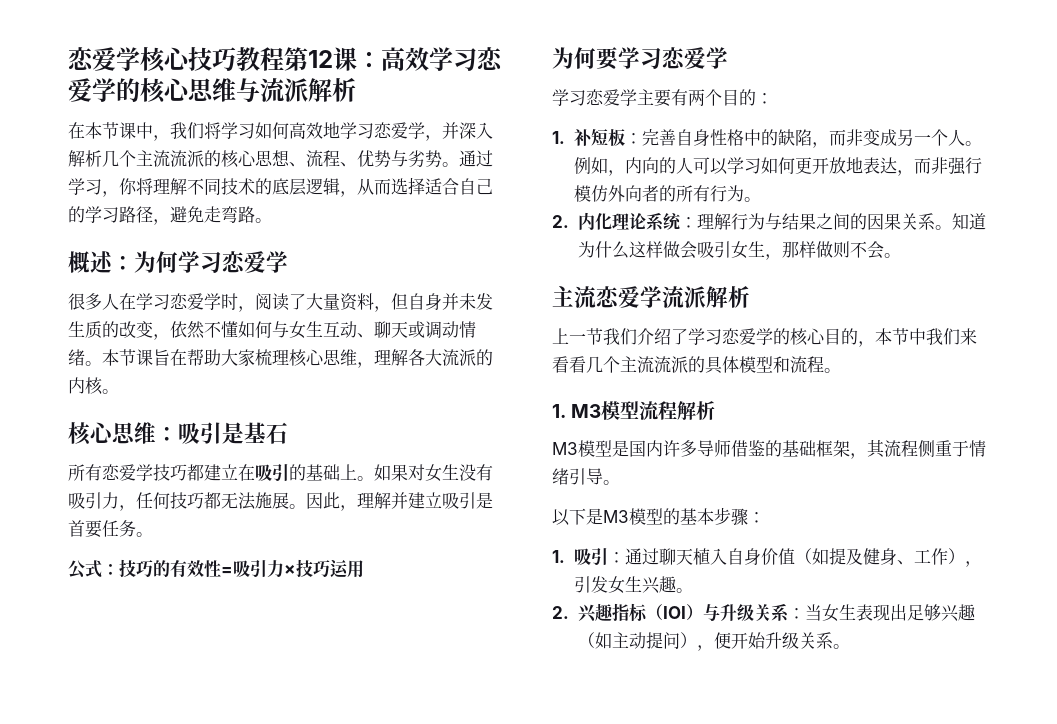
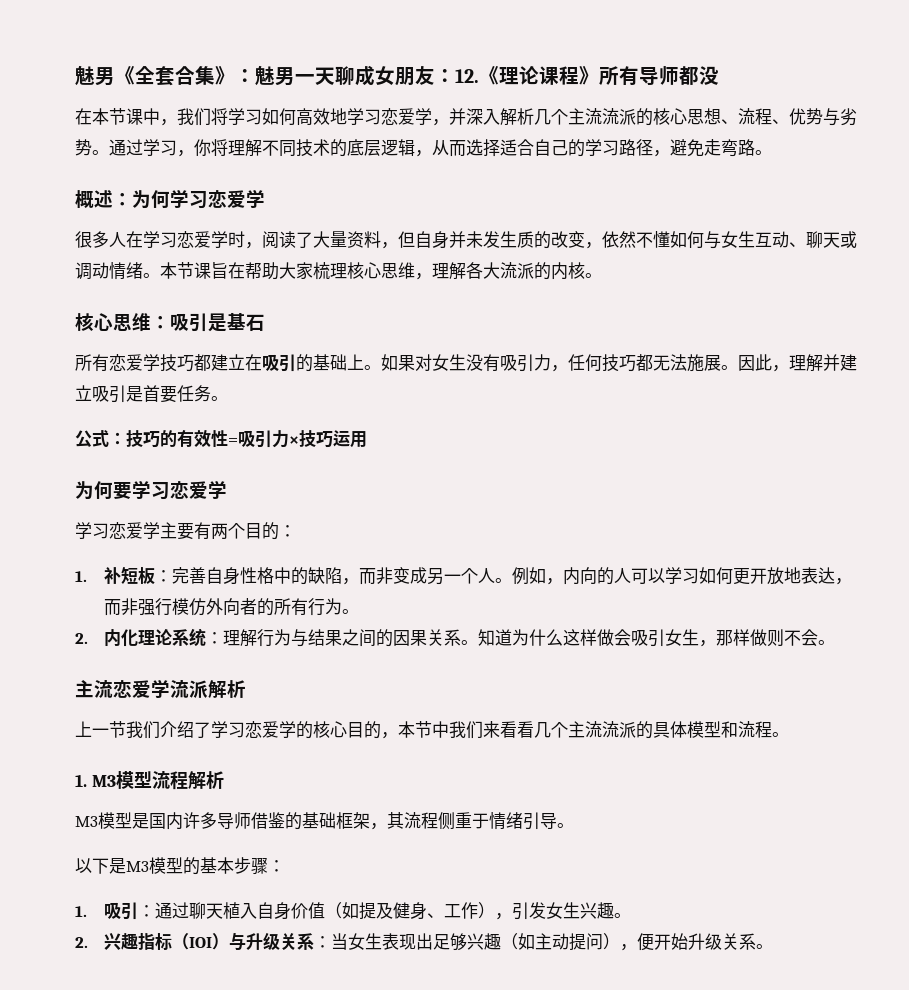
- 恋爱学核心技巧教程第12课：高效学习恋爱学的核心思维与流派解析
+ 魅男《全套合集》：魅男一天聊成女朋友：12.《理论课程》所有导师都没

